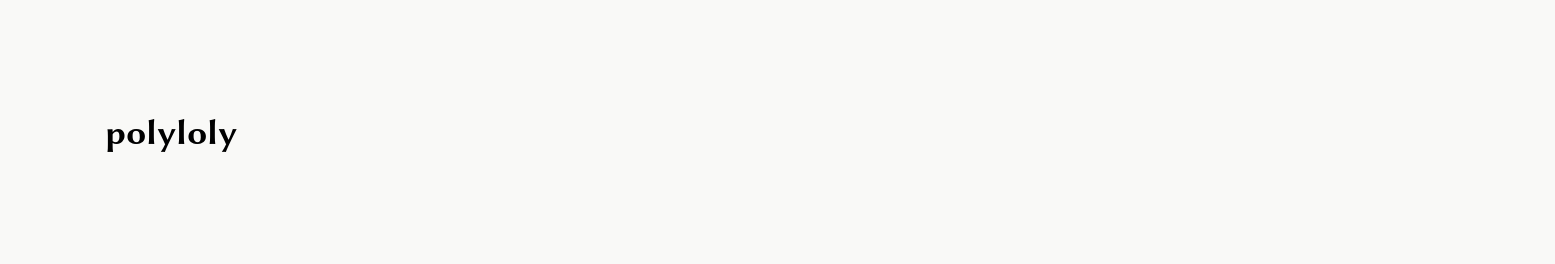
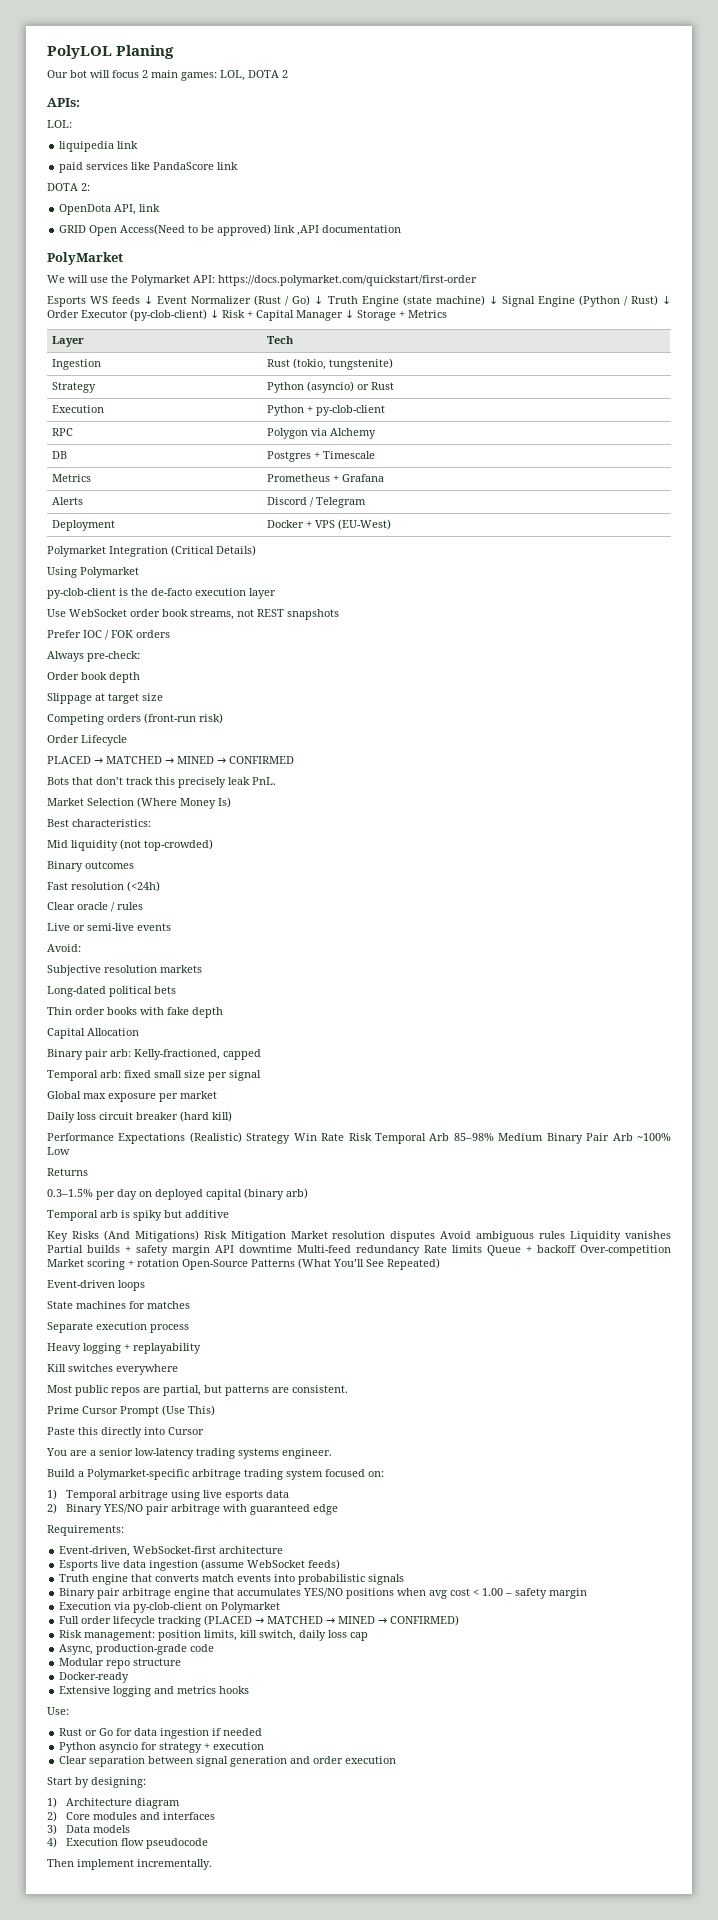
- polyloly
+ PolyLOL Planing
+ Our bot will focus 2 main games: LOL, DOTA 2
+ APIs:
+ LOL:
+ liquipedia link
+ paid services like PandaScore link
+ DOTA 2:
+ OpenDota API, link
+ GRID Open Access(Need to be approved) link ,API documentation
+ PolyMarket
+ We will use the Polymarket API: https://docs.polymarket.com/quickstart/first-order
+ Esports WS feeds ↓ Event Normalizer (Rust / Go) ↓ Truth Engine (state machine) ↓ Signal Engine (Python / Rust) ↓ Order Executor (py-clob-client) ↓ Risk + Capital Manager ↓ Storage + Metrics
+ Layer | Tech
+ Ingestion | Rust (tokio, tungstenite)
+ Strategy | Python (asyncio) or Rust
+ Execution | Python + py-clob-client
+ RPC | Polygon via Alchemy
+ DB | Postgres + Timescale
+ Metrics | Prometheus + Grafana
+ Alerts | Discord / Telegram
+ Deployment | Docker + VPS (EU-West)
+ Polymarket Integration (Critical Details)
+ Using Polymarket
+ py-clob-client is the de-facto execution layer
+ Use WebSocket order book streams, not REST snapshots
+ Prefer IOC / FOK orders
+ Always pre-check:
+ Order book depth
+ Slippage at target size
+ Competing orders (front-run risk)
+ Order Lifecycle
+ PLACED → MATCHED → MINED → CONFIRMED
+ Bots that don’t track this precisely leak PnL.
+ Market Selection (Where Money Is)
+ Best characteristics:
+ Mid liquidity (not top-crowded)
+ Binary outcomes
+ Fast resolution (<24h)
+ Clear oracle / rules
+ Live or semi-live events
+ Avoid:
+ Subjective resolution markets
+ Long-dated political bets
+ Thin order books with fake depth
+ Capital Allocation
+ Binary pair arb: Kelly-fractioned, capped
+ Temporal arb: fixed small size per signal
+ Global max exposure per market
+ Daily loss circuit breaker (hard kill)
+ Performance Expectations (Realistic) Strategy Win Rate Risk Temporal Arb 85–98% Medium Binary Pair Arb ~100% Low
+ Returns
+ 0.3–1.5% per day on deployed capital (binary arb)
+ Temporal arb is spiky but additive
+ Key Risks (And Mitigations) Risk Mitigation Market resolution disputes Avoid ambiguous rules Liquidity vanishes Partial builds + safety margin API downtime Multi-feed redundancy Rate limits Queue + backoff Over-competition Market scoring + rotation Open-Source Patterns (What You’ll See Repeated)
+ Event-driven loops
+ State machines for matches
+ Separate execution process
+ Heavy logging + replayability
+ Kill switches everywhere
+ Most public repos are partial, but patterns are consistent.
+ Prime Cursor Prompt (Use This)
+ Paste this directly into Cursor
+ You are a senior low-latency trading systems engineer.
+ Build a Polymarket-specific arbitrage trading system focused on:
+ 1) Temporal arbitrage using live esports data
+ 2) Binary YES/NO pair arbitrage with guaranteed edge
+ Requirements:
+ Event-driven, WebSocket-first architecture
+ Esports live data ingestion (assume WebSocket feeds)
+ Truth engine that converts match events into probabilistic signals
+ Binary pair arbitrage engine that accumulates YES/NO positions when avg cost < 1.00 – safety margin
+ Execution via py-clob-client on Polymarket
+ Full order lifecycle tracking (PLACED → MATCHED → MINED → CONFIRMED)
+ Risk management: position limits, kill switch, daily loss cap
+ Async, production-grade code
+ Modular repo structure
+ Docker-ready
+ Extensive logging and metrics hooks
+ Use:
+ Rust or Go for data ingestion if needed
+ Python asyncio for strategy + execution
+ Clear separation between signal generation and order execution
+ Start by designing:
+ 1) Architecture diagram
+ 2) Core modules and interfaces
+ 3) Data models
+ 4) Execution flow pseudocode
+ Then implement incrementally.

